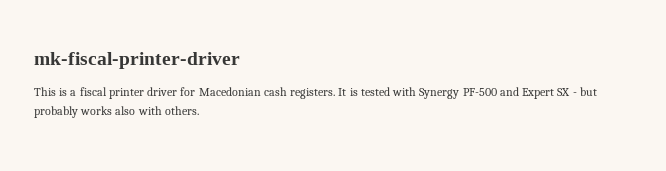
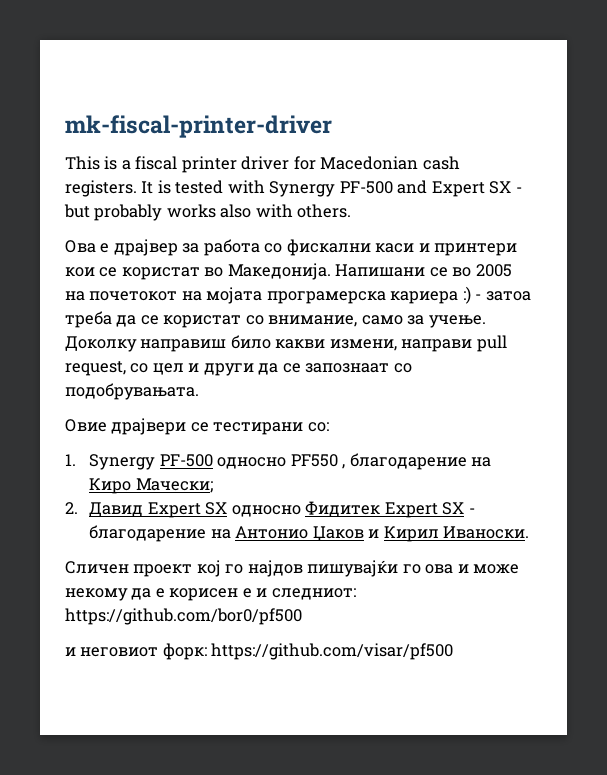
+ Ова е драјвер за работа со фискални каси и принтери кои се користат во Македонија. Напишани се во 2005 на почетокот на мојата програмерска кариера :) - затоа треба да се користат со внимание, само за учење. Доколку направиш било какви измени, направи pull request, со цел и други да се запознаат со подобрувањата.
+ Овие драјвери се тестирани со:
+ 1. Synergy PF-500 односно PF550 , благодарение на Киро Мачески;
+ 2. Давид Expert SX односно Фидитек Expert SX - благодарение на Антонио Џаков и Кирил Иваноски.
+ Сличен проект кој го најдов пишувајќи го ова и може некому да е корисен е и следниот: https://github.com/bor0/pf500
+ и неговиот форк: https://github.com/visar/pf500

